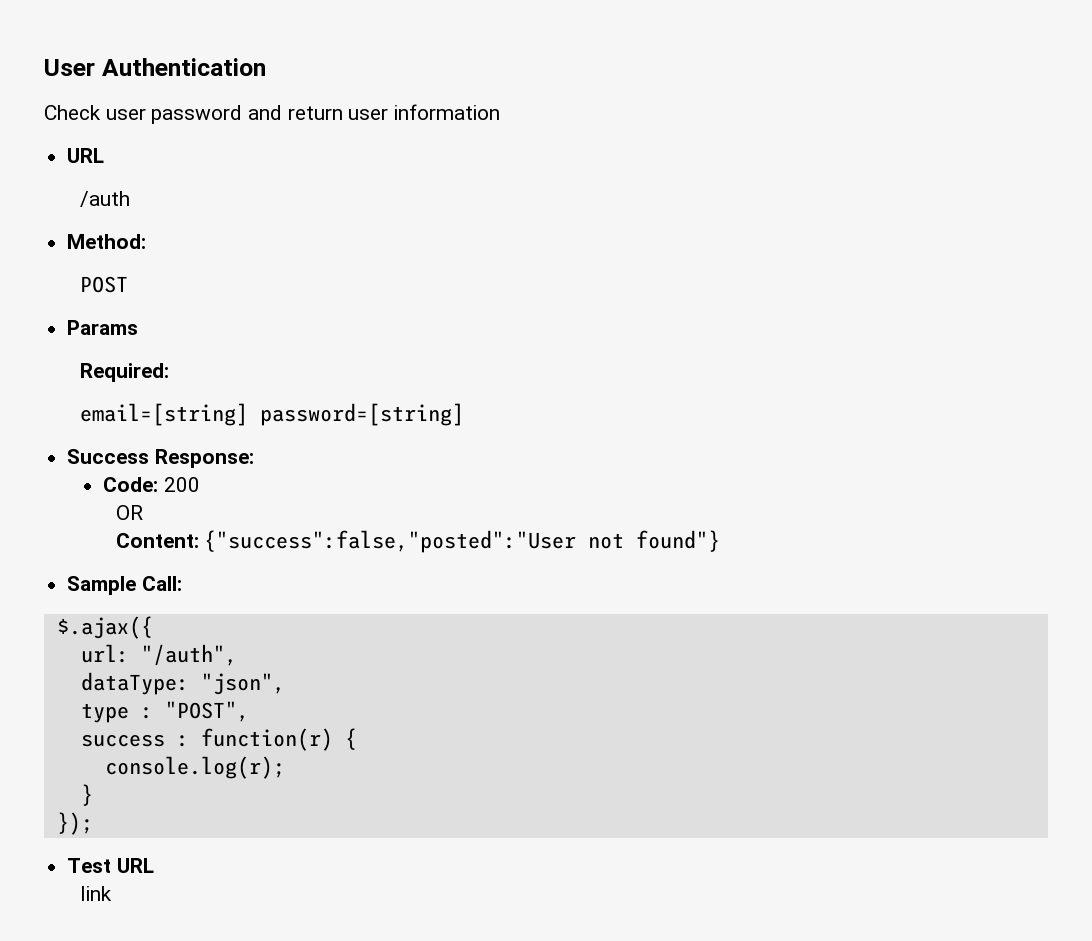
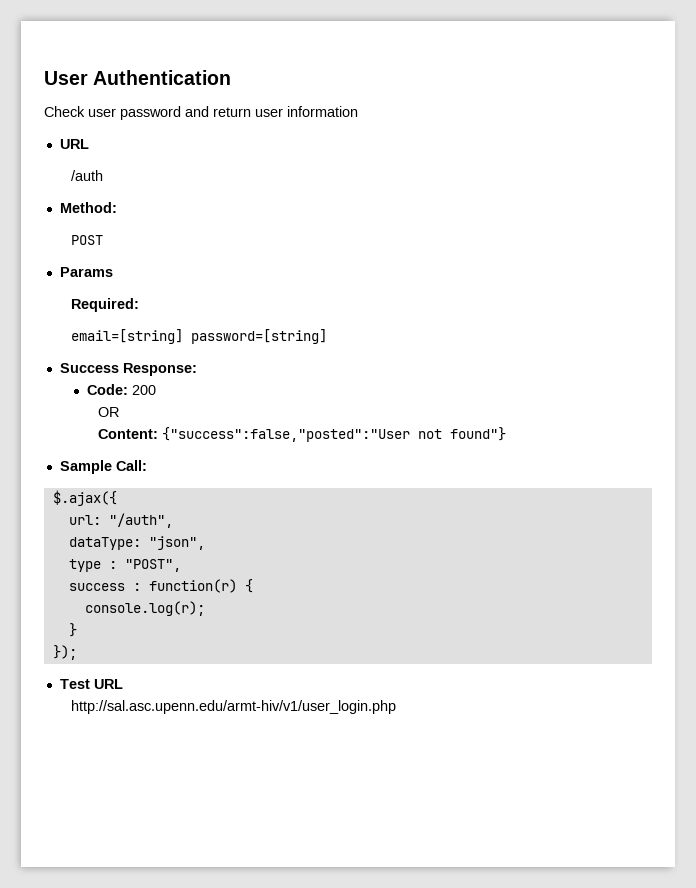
- link
+ http://sal.asc.upenn.edu/armt-hiv/v1/user_login.php

